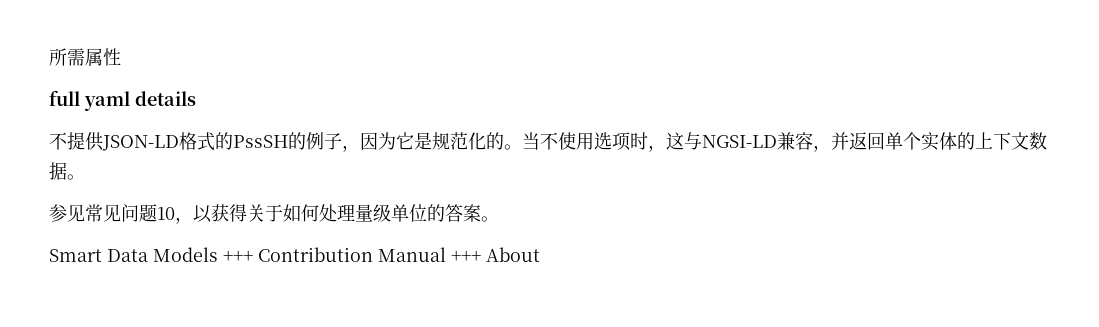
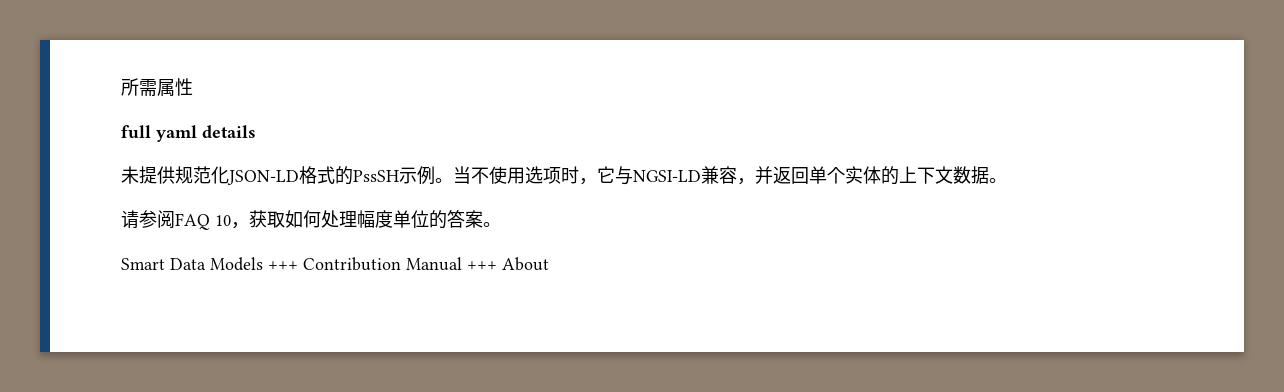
- 不提供JSON-LD格式的PssSH的例子，因为它是规范化的。
+ 未提供规范化JSON-LD格式的PssSH示例。
- 当不使用选项时，这与NGSI-LD兼容，并返回单个实体的上下文数据。
+ 当不使用选项时，它与NGSI-LD兼容，并返回单个实体的上下文数据。
- 参见常见问题10，以获得关于如何处理量级单位的答案。
+ 请参阅FAQ 10，获取如何处理幅度单位的答案。

